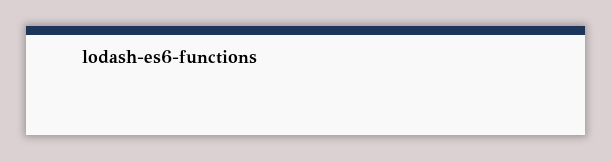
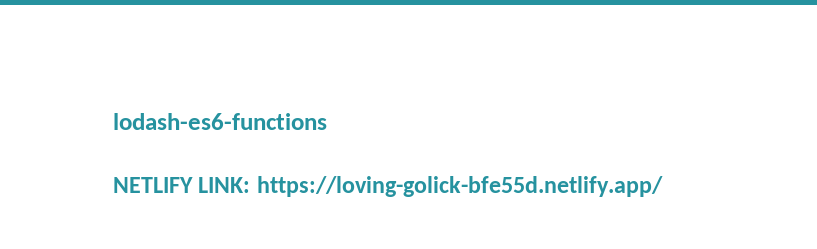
+ NETLIFY LINK: https://loving-golick-bfe55d.netlify.app/

